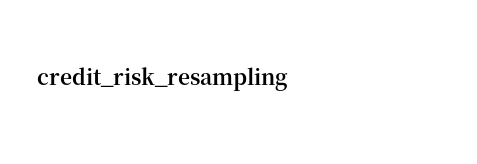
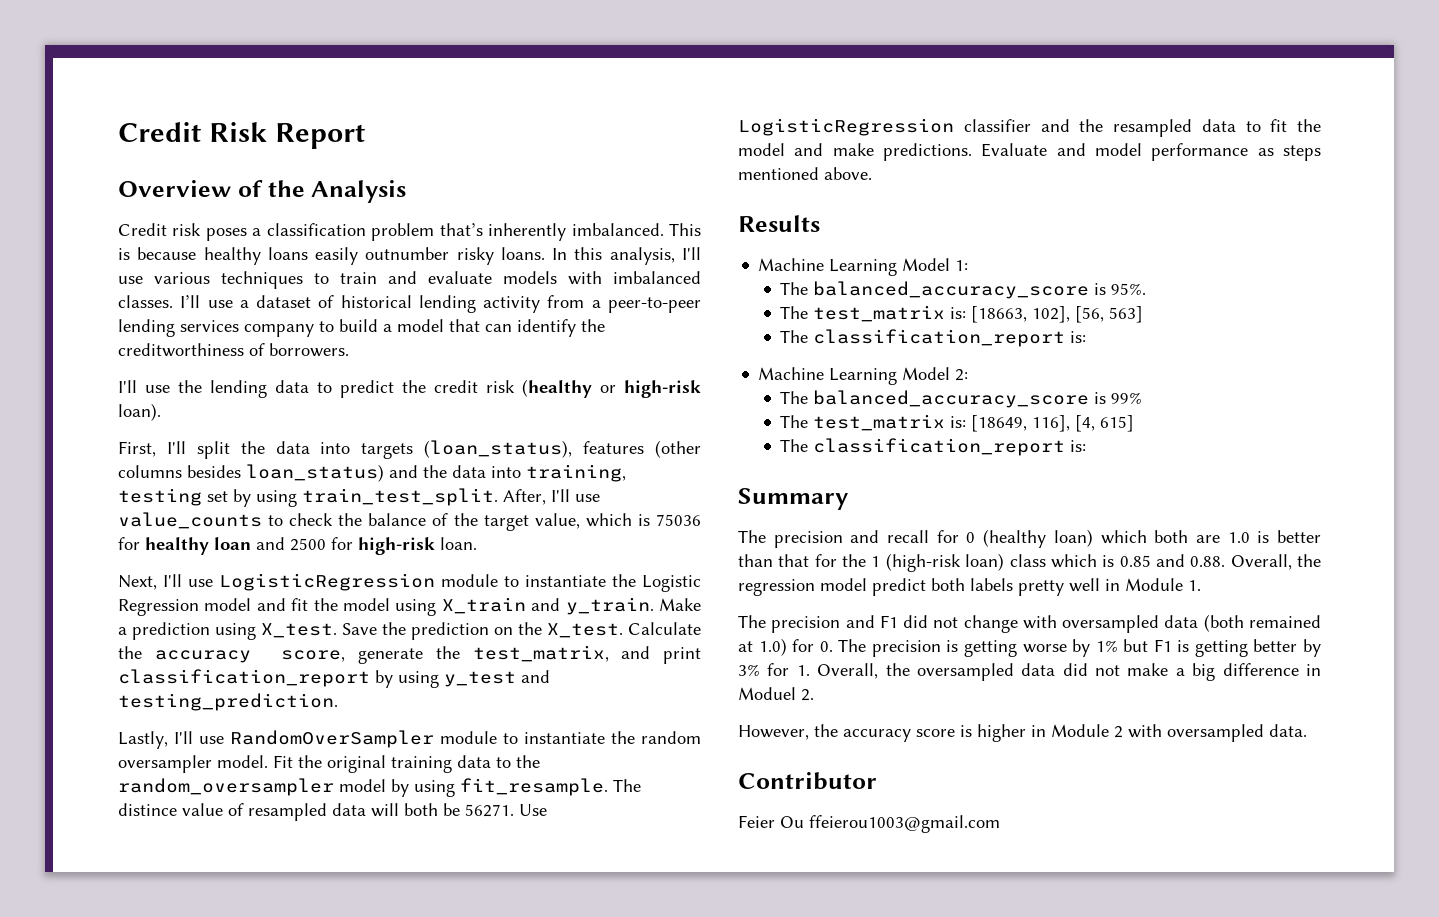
- credit_risk_resampling
+ Credit Risk Report
+ Overview of the Analysis
+ Credit risk poses a classification problem that’s inherently imbalanced. This is because healthy loans easily outnumber risky loans. In this analysis, I'll use various techniques to train and evaluate models with imbalanced classes. I’ll use a dataset of historical lending activity from a peer-to-peer lending services company to build a model that can identify the creditworthiness of borrowers.
+ I'll use the lending data to predict the credit risk (healthy or high-risk loan).
+ First, I'll split the data into targets (loan_status), features (other columns besides loan_status) and the data into training, testing set by using train_test_split. After, I'll use value_counts to check the balance of the target value, which is 75036 for healthy loan and 2500 for high-risk loan.
+ Next, I'll use LogisticRegression module to instantiate the Logistic Regression model and fit the model using X_train and y_train. Make a prediction using X_test. Save the prediction on the X_test. Calculate the accuracy score, generate the test_matrix, and print classification_report by using y_test and testing_prediction.
+ Lastly, I'll use RandomOverSampler module to instantiate the random oversampler model. Fit the original training data to the random_oversampler model by using fit_resample. The distince value of resampled data will both be 56271. Use LogisticRegression classifier and the resampled data to fit the model and make predictions. Evaluate and model performance as steps mentioned above.
+ Results
+ Machine Learning Model 1:
+ The balanced_accuracy_score is 95%.
+ The test_matrix is: [18663, 102], [56, 563]
+ The classification_report is:
+ Machine Learning Model 2:
+ The balanced_accuracy_score is 99%
+ The test_matrix is: [18649, 116], [4, 615]
+ The classification_report is:
+ Summary
+ The precision and recall for 0 (healthy loan) which both are 1.0 is better than that for the 1 (high-risk loan) class which is 0.85 and 0.88. Overall, the regression model predict both labels pretty well in Module 1.
+ The precision and F1 did not change with oversampled data (both remained at 1.0) for 0. The precision is getting worse by 1% but F1 is getting better by 3% for 1. Overall, the oversampled data did not make a big difference in Moduel 2.
+ However, the accuracy score is higher in Module 2 with oversampled data.
+ Contributor
+ Feier Ou ffeierou1003@gmail.com

